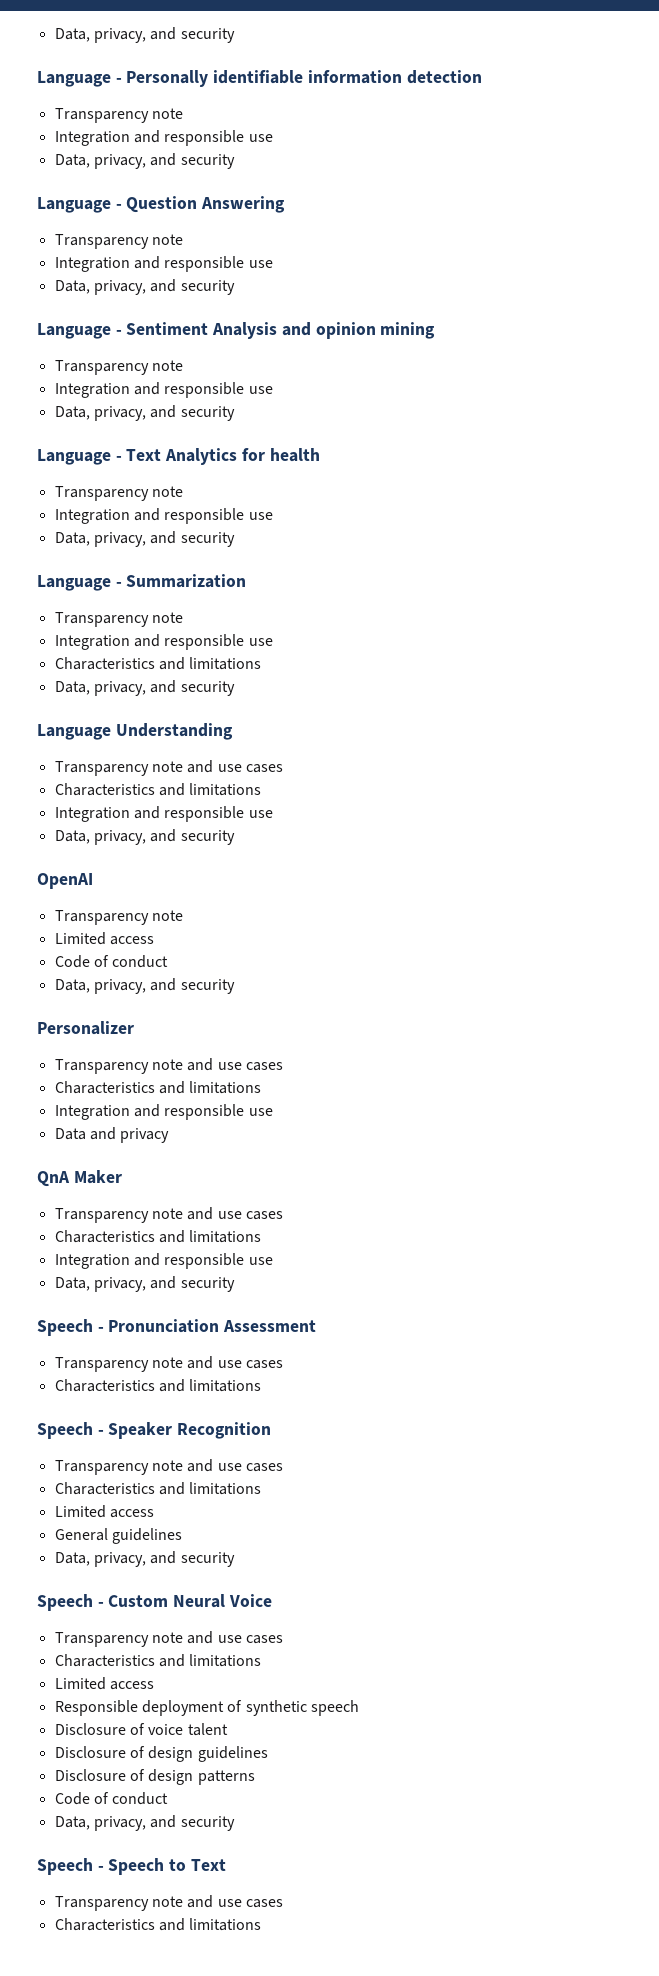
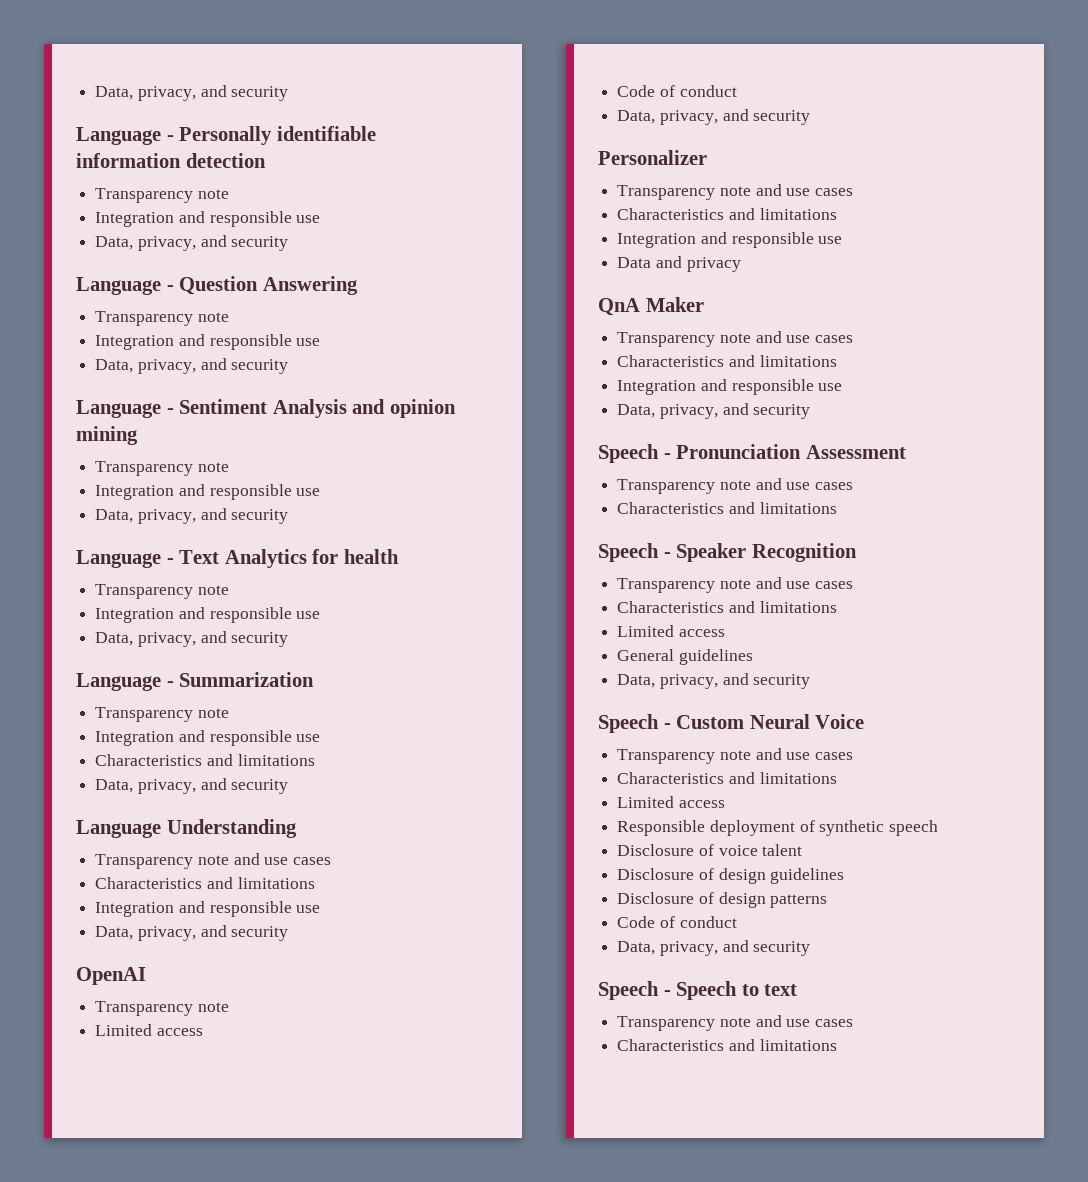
- Speech - Speech to Text
+ Speech - Speech to text

